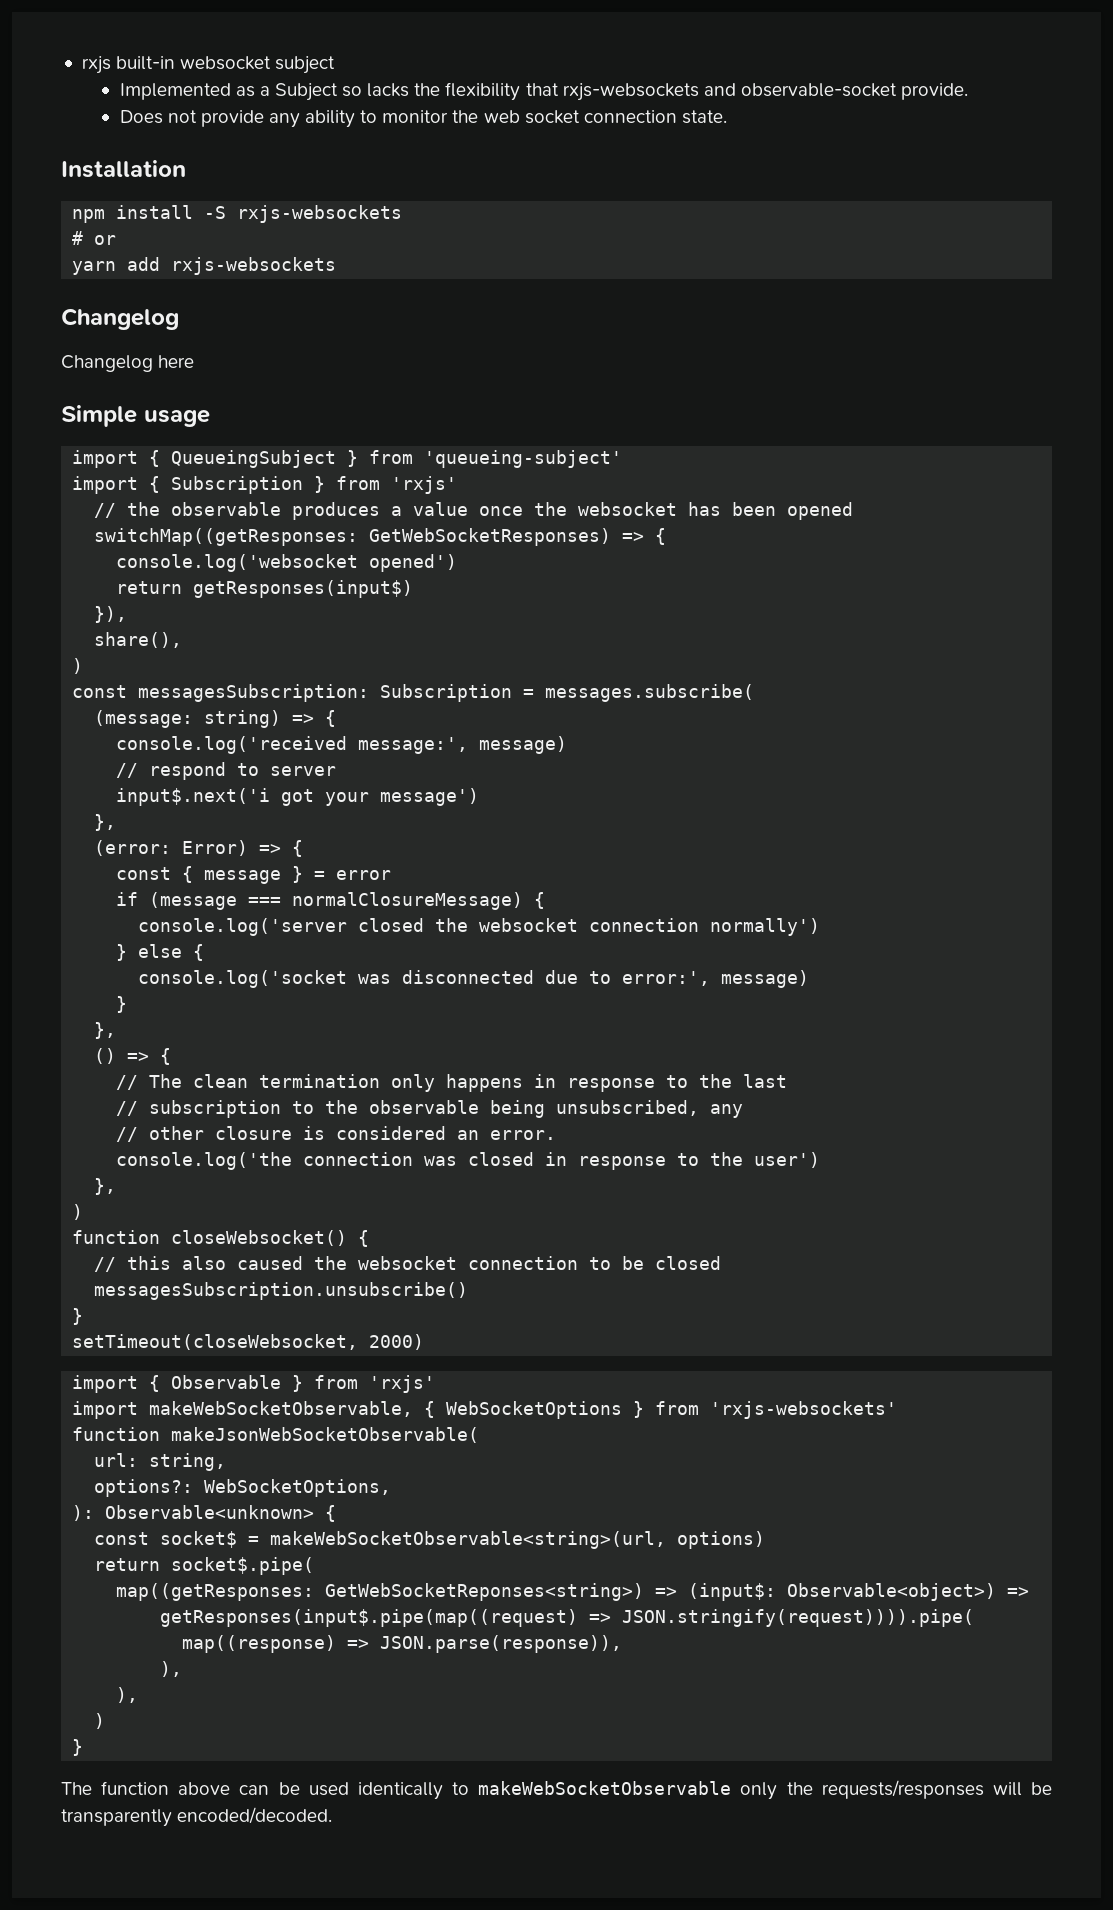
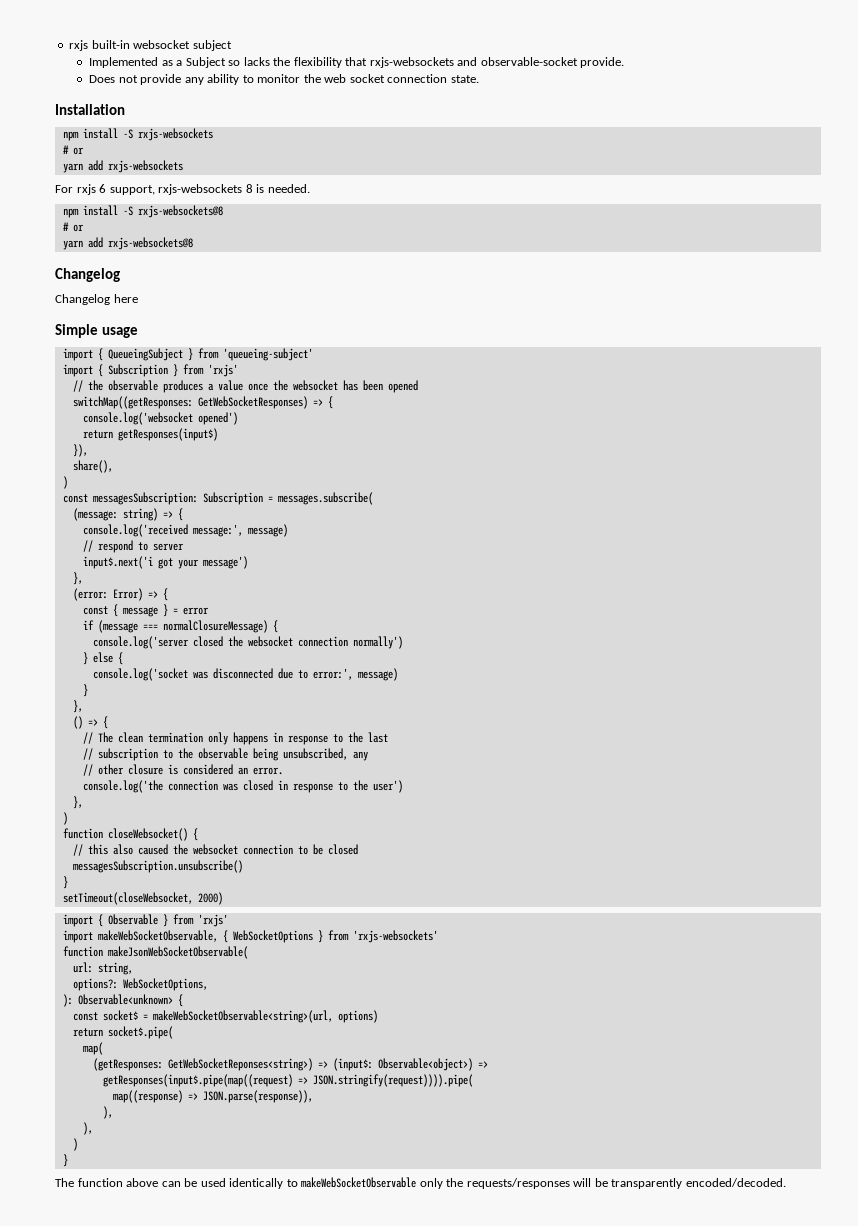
+ For rxjs 6 support, rxjs-websockets 8 is needed.
+ npm install -S rxjs-websockets@8
+ # or
+ yarn add rxjs-websockets@8
- map((getResponses: GetWebSocketReponses<string>) => (input$: Observable<object>) =>
+ map(
+ (getResponses: GetWebSocketReponses<string>) => (input$: Observable<object>) =>

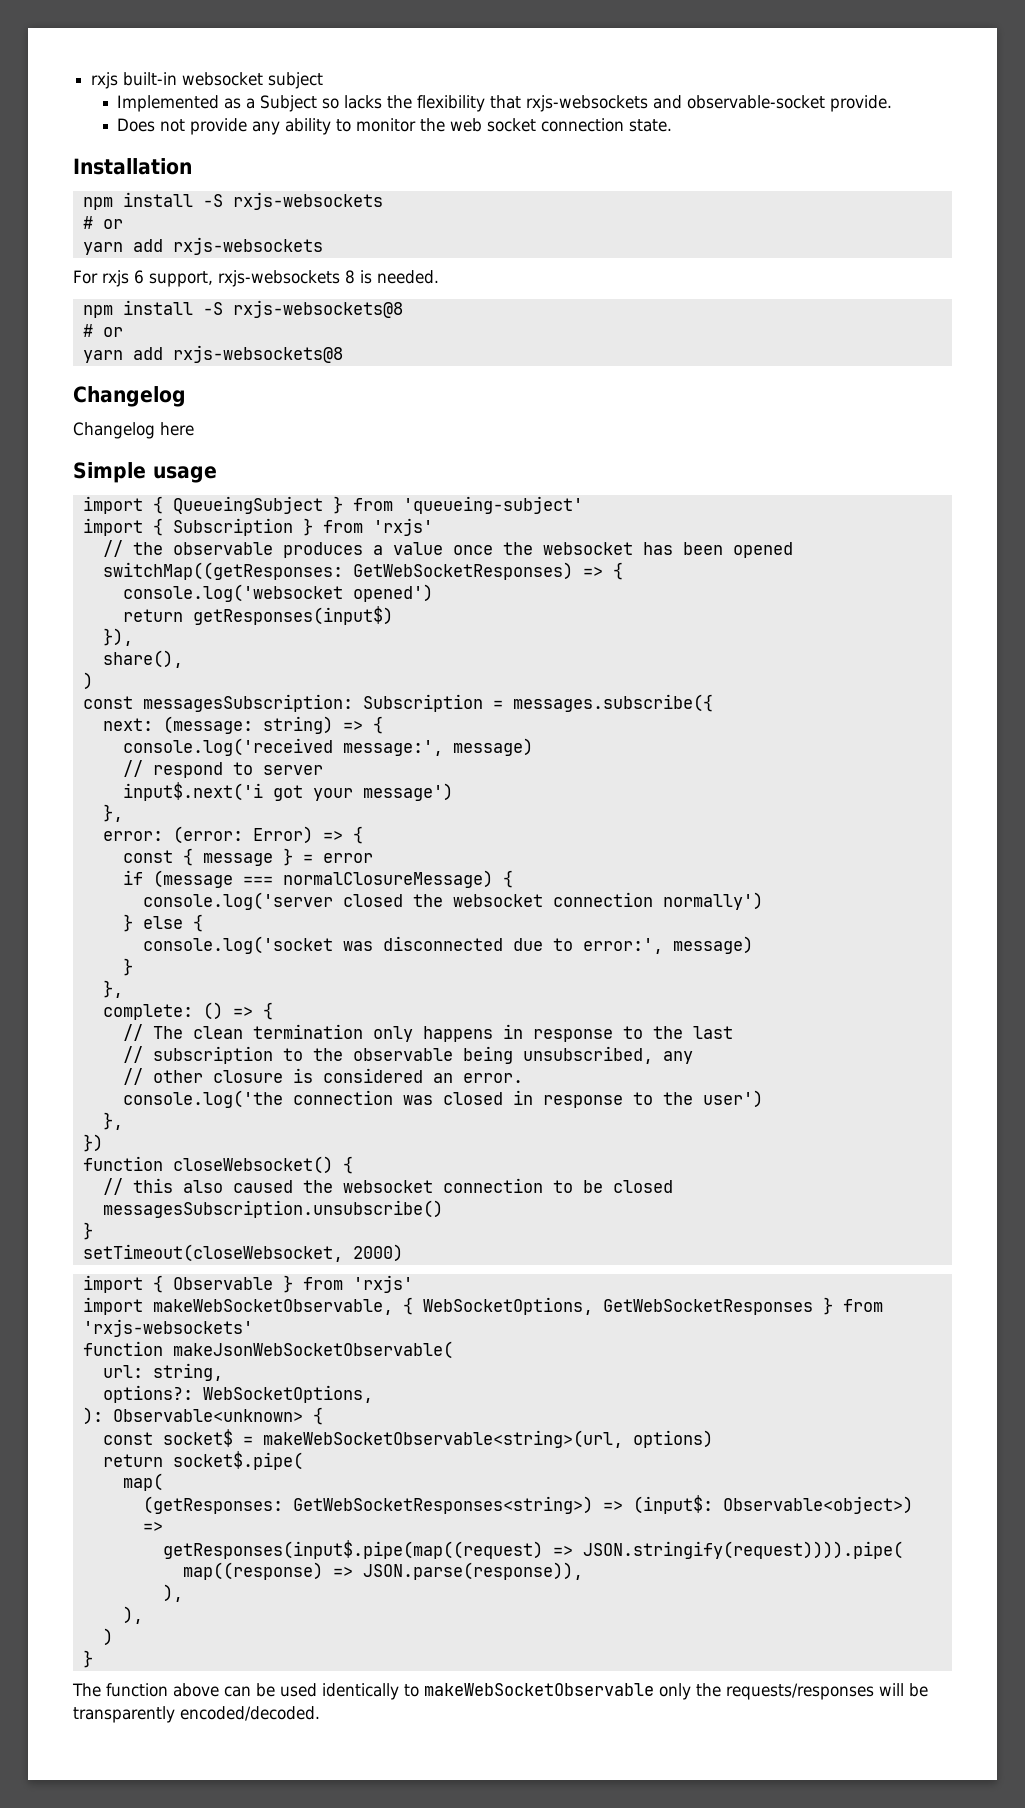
- const messagesSubscription: Subscription = messages.subscribe(
- (message: string) => {
+ const messagesSubscription: Subscription = messages.subscribe({
+ next: (message: string) => {
- (error: Error) => {
+ error: (error: Error) => {
- () => {
+ complete: () => {
  console.log('the connection was closed in response to the user')
  },
- )
+ })
- import makeWebSocketObservable, { WebSocketOptions } from 'rxjs-websockets'
+ import makeWebSocketObservable, { WebSocketOptions, GetWebSocketResponses } from 'rxjs-websockets'
- (getResponses: GetWebSocketReponses<string>) => (input$: Observable<object>) =>
+ (getResponses: GetWebSocketResponses<string>) => (input$: Observable<object>) =>

